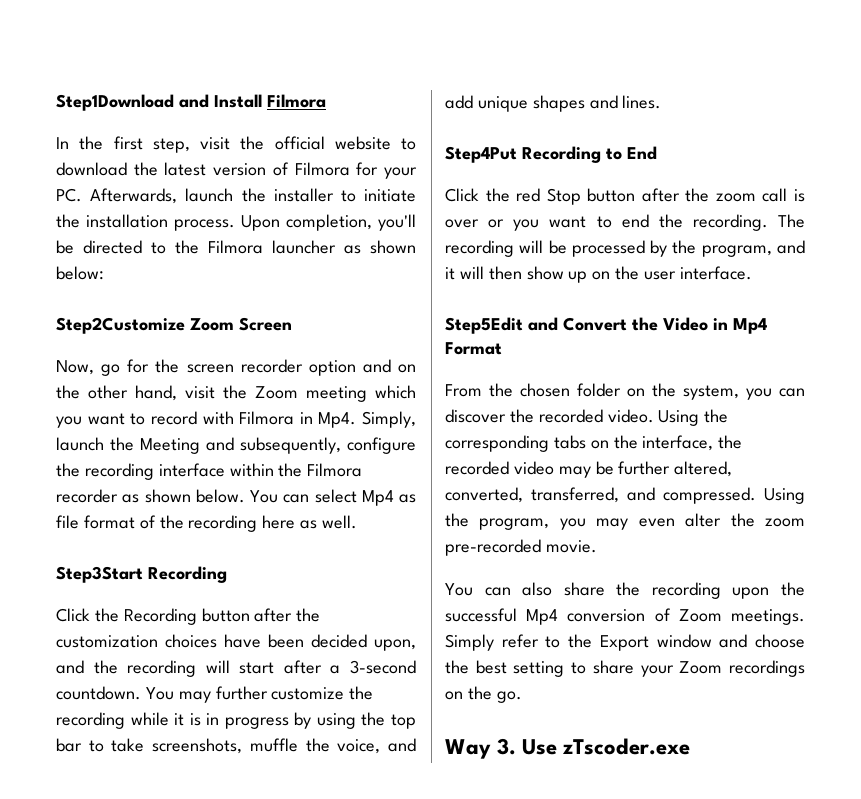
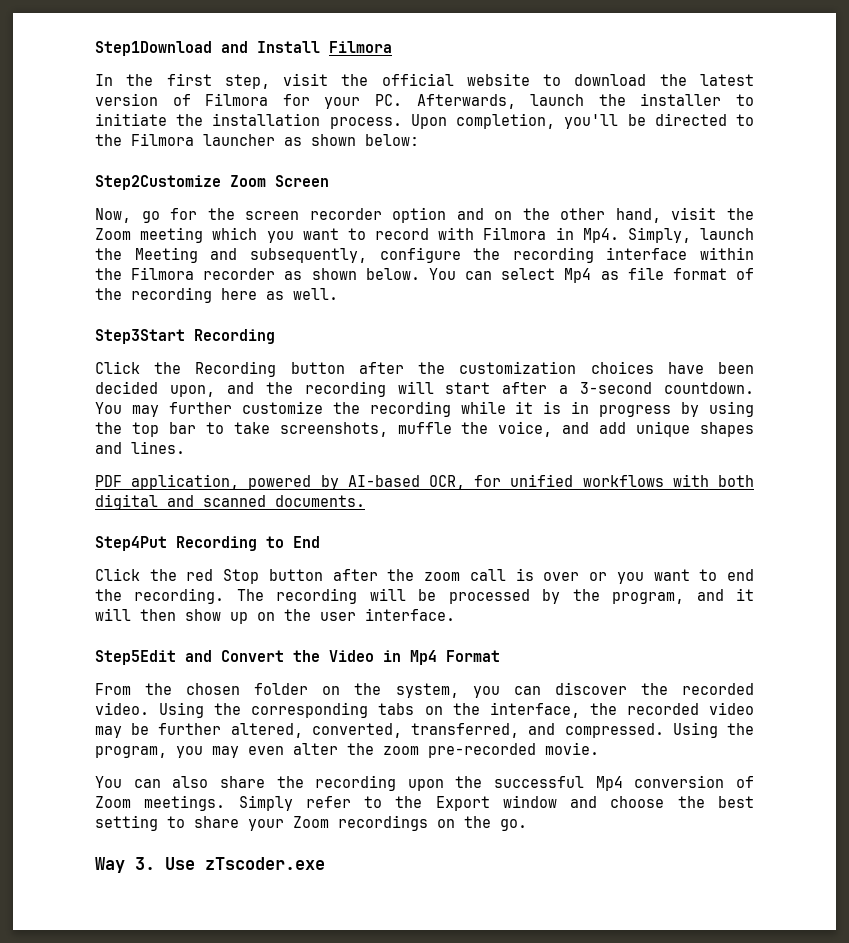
+ PDF application, powered by AI-based OCR, for unified workflows with both digital and scanned documents.

